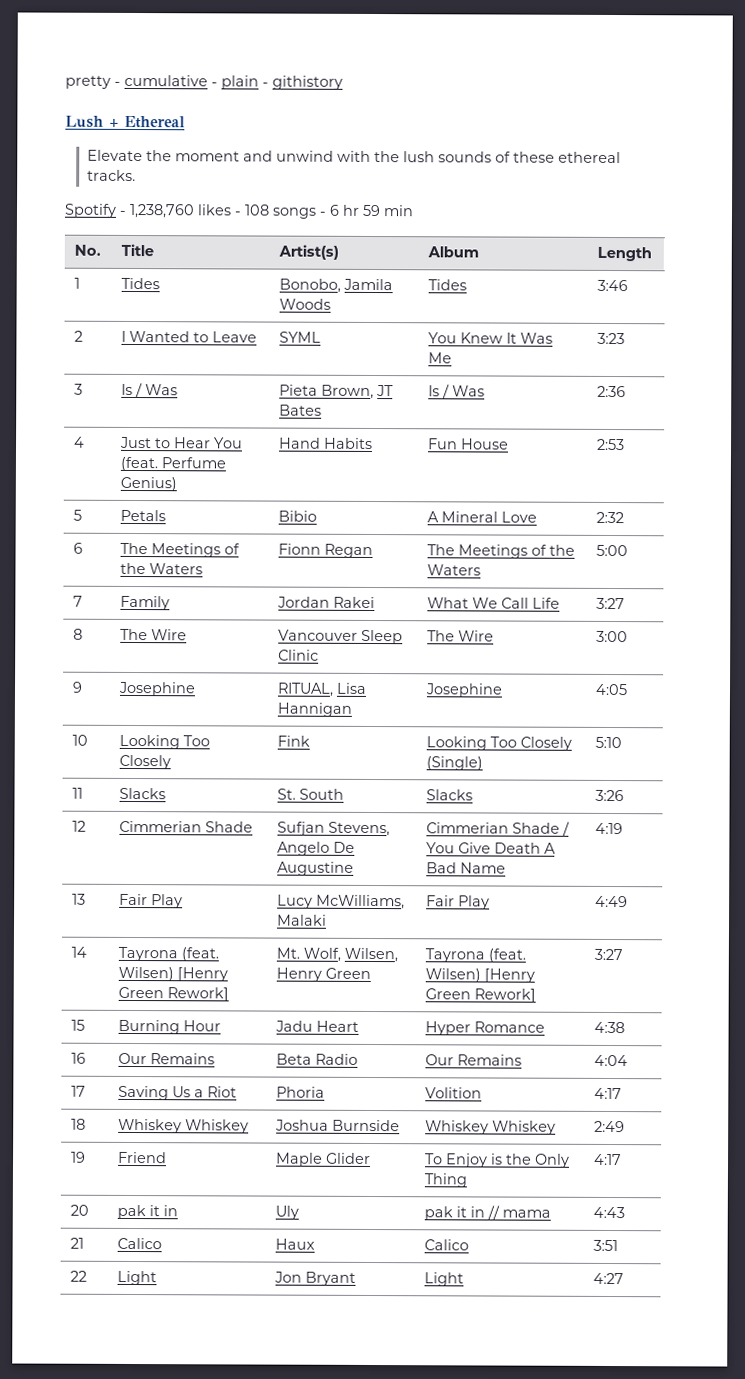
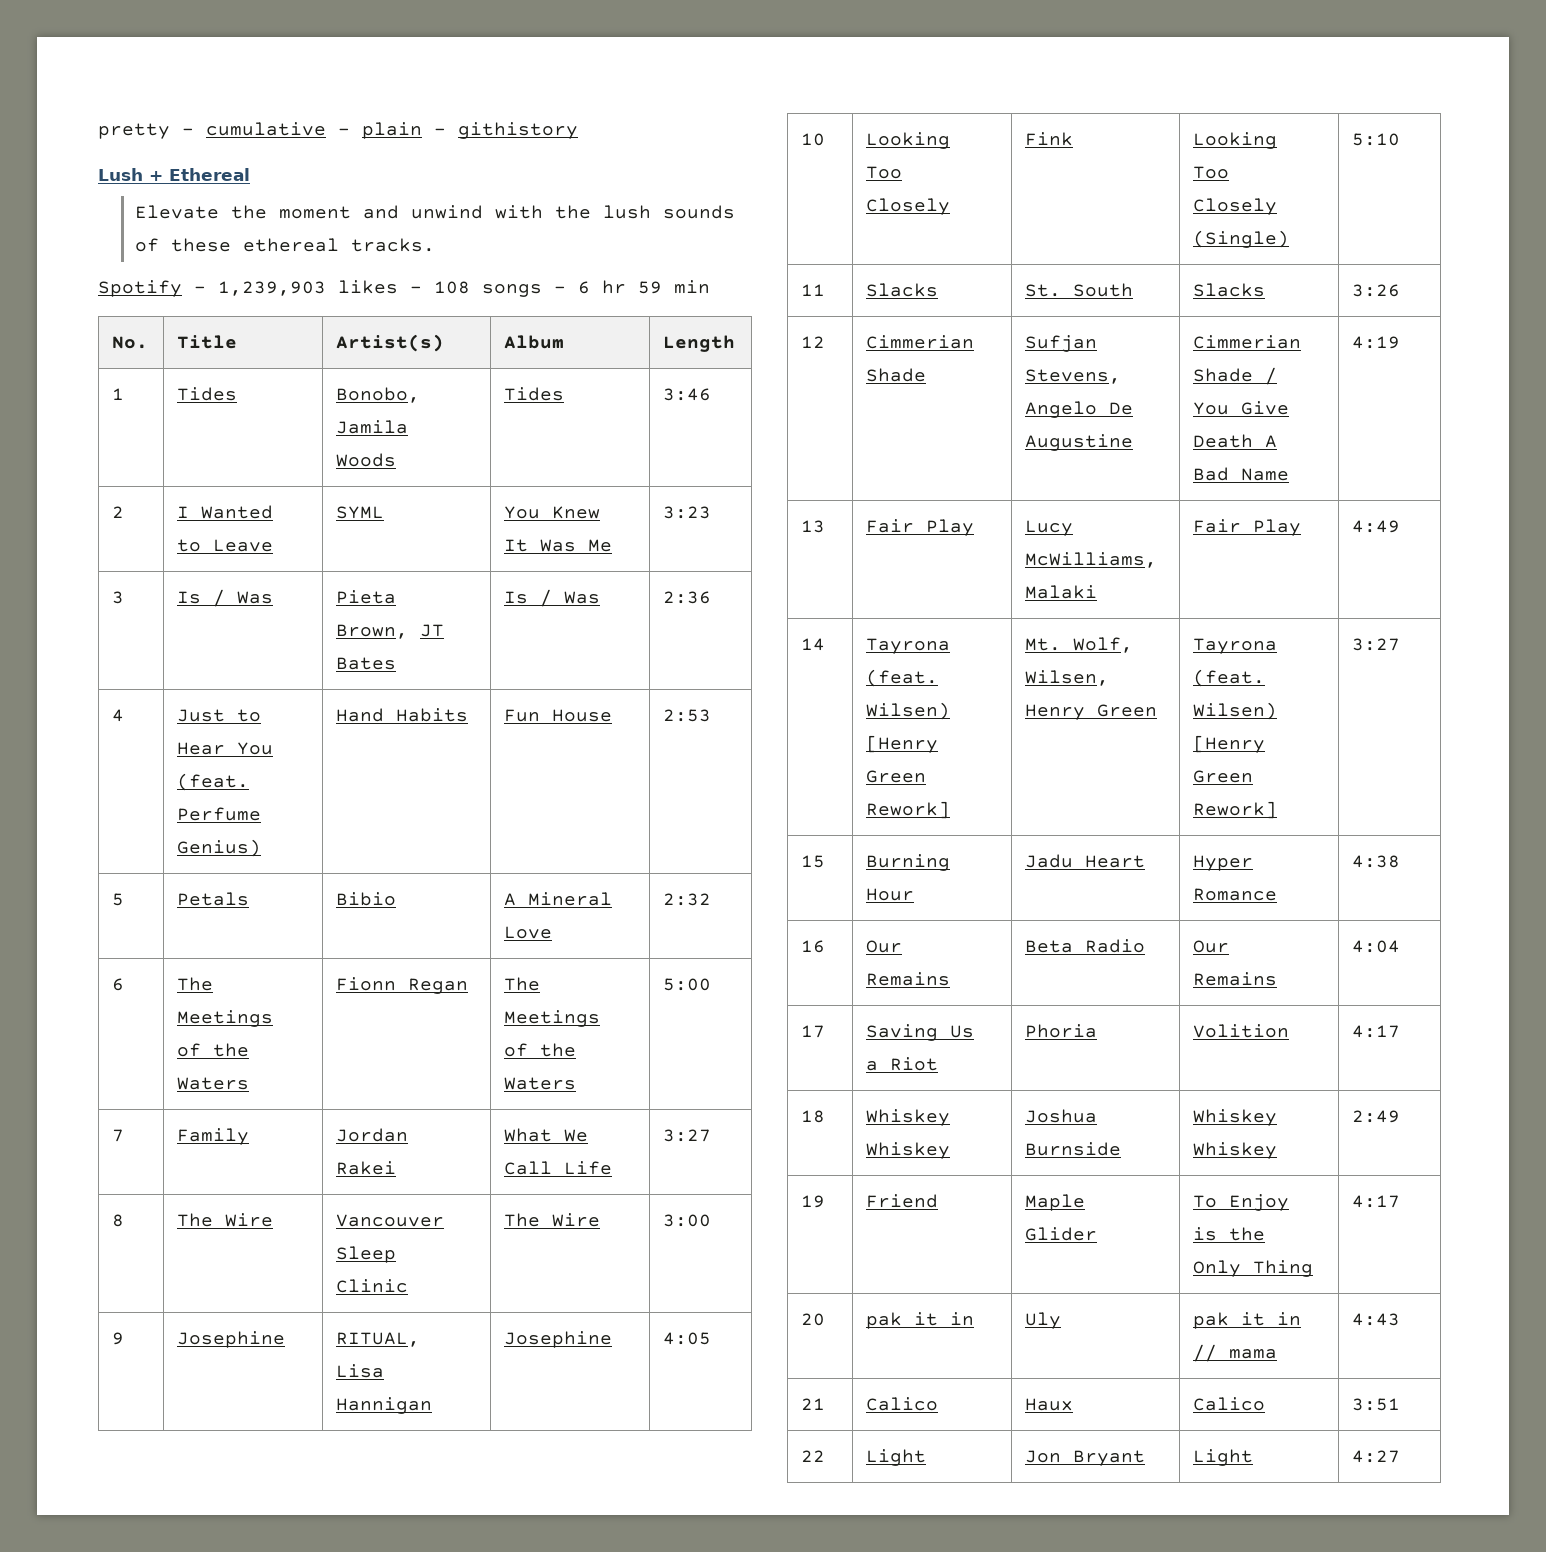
- Spotify - 1,238,760 likes - 108 songs - 6 hr 59 min
+ Spotify - 1,239,903 likes - 108 songs - 6 hr 59 min

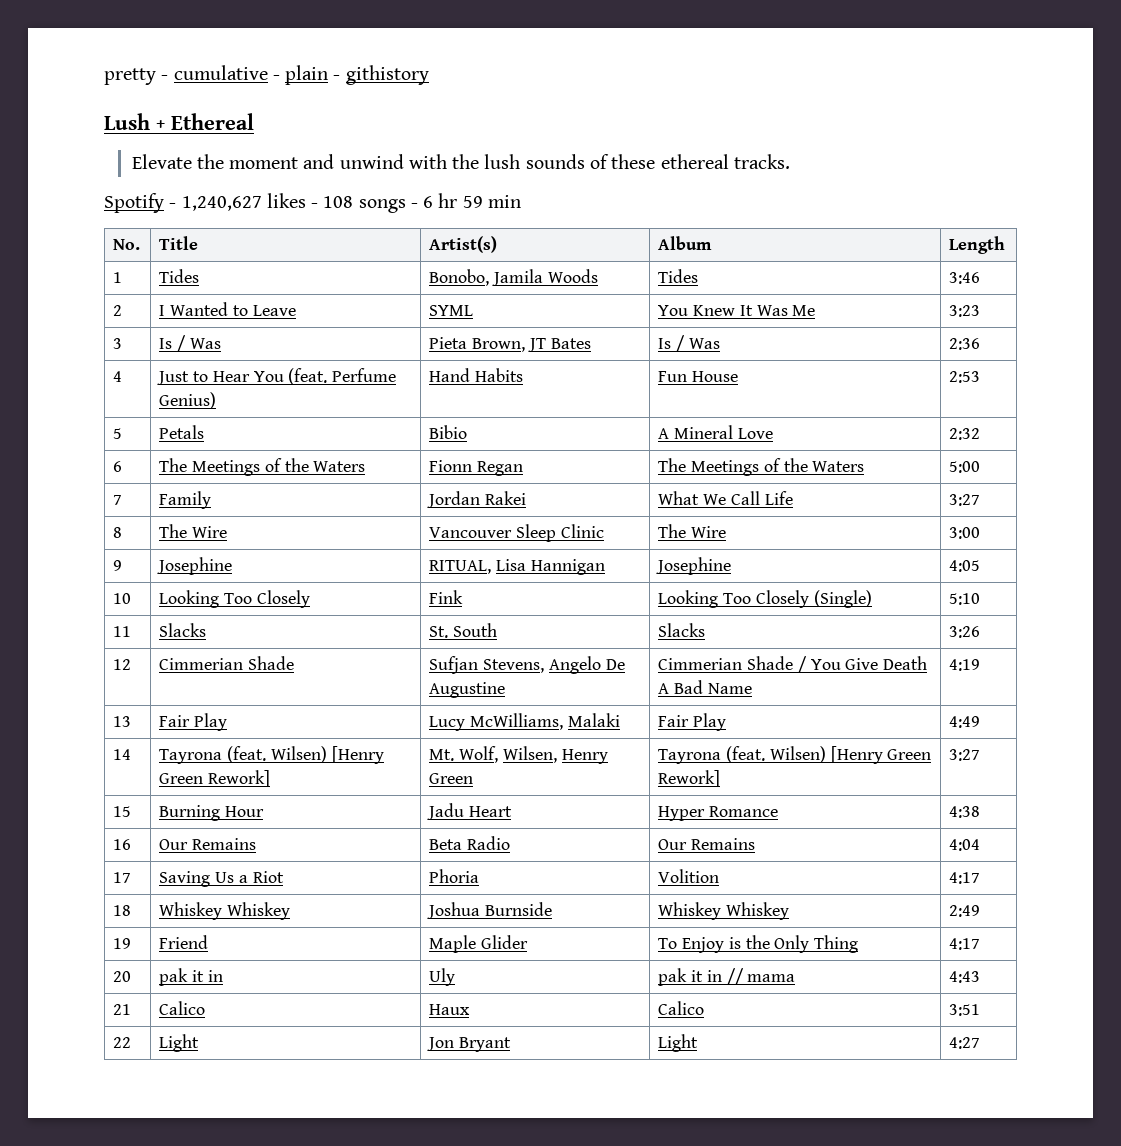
- Spotify - 1,239,903 likes - 108 songs - 6 hr 59 min
+ Spotify - 1,240,627 likes - 108 songs - 6 hr 59 min

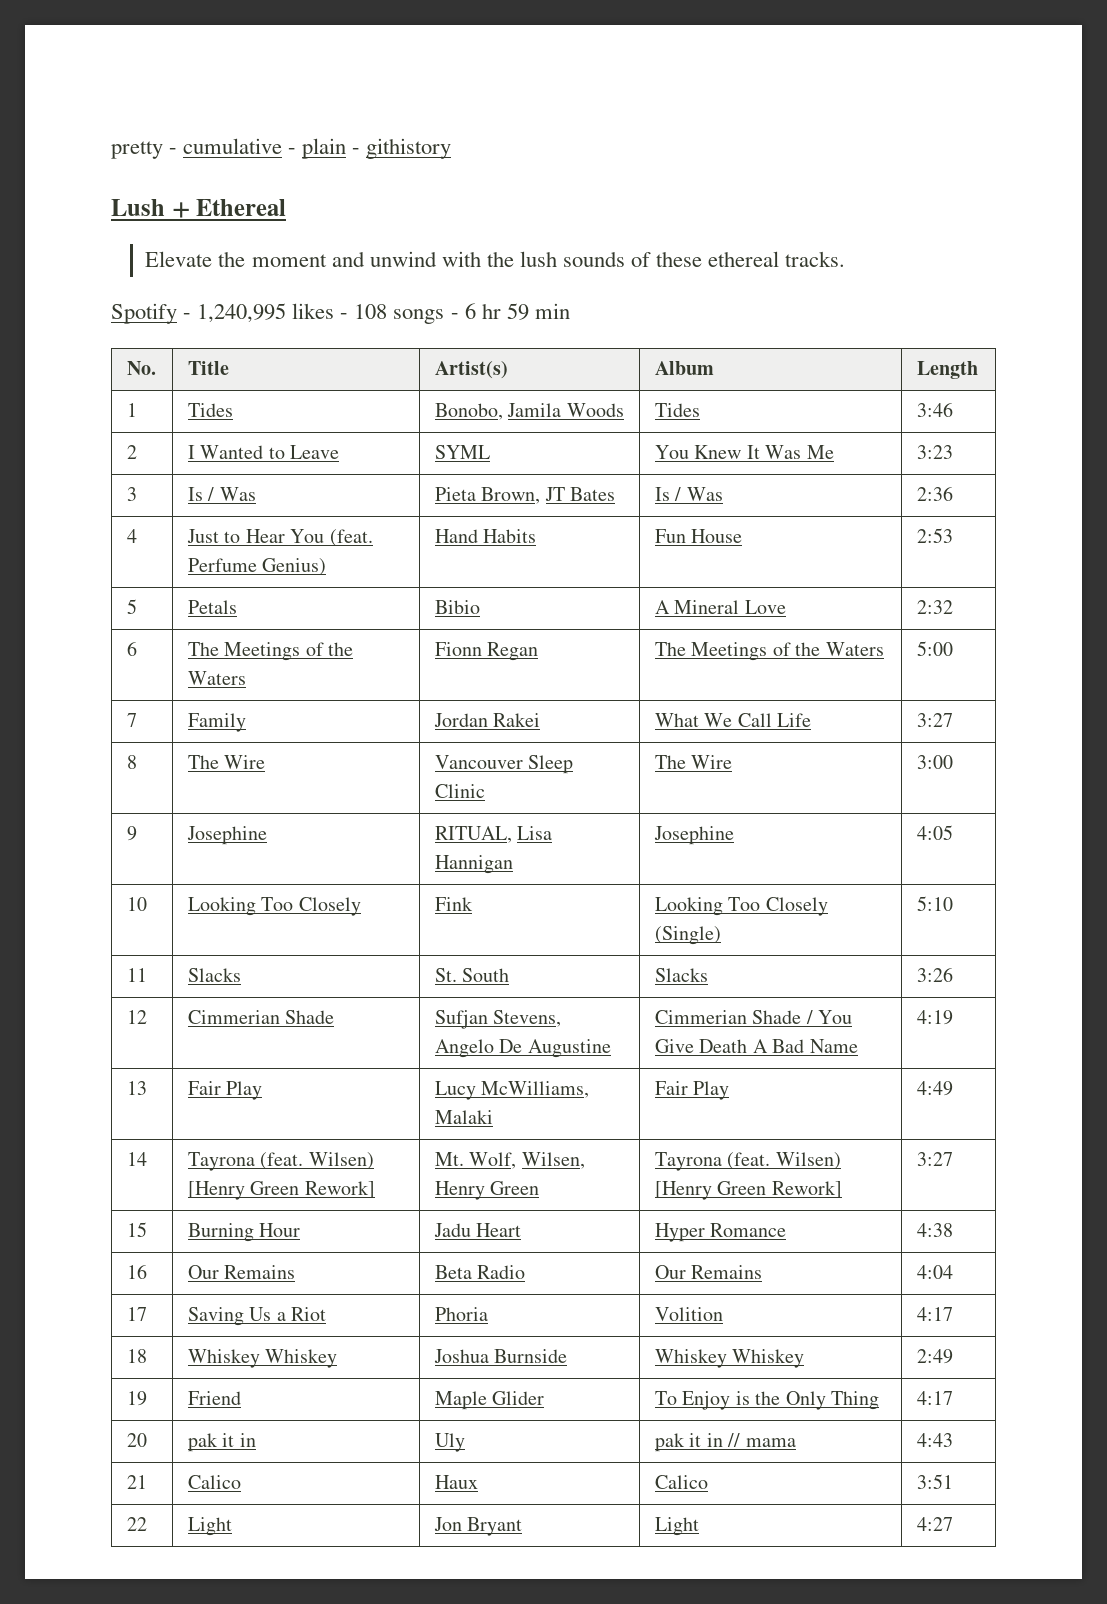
- Spotify - 1,240,627 likes - 108 songs - 6 hr 59 min
+ Spotify - 1,240,995 likes - 108 songs - 6 hr 59 min

